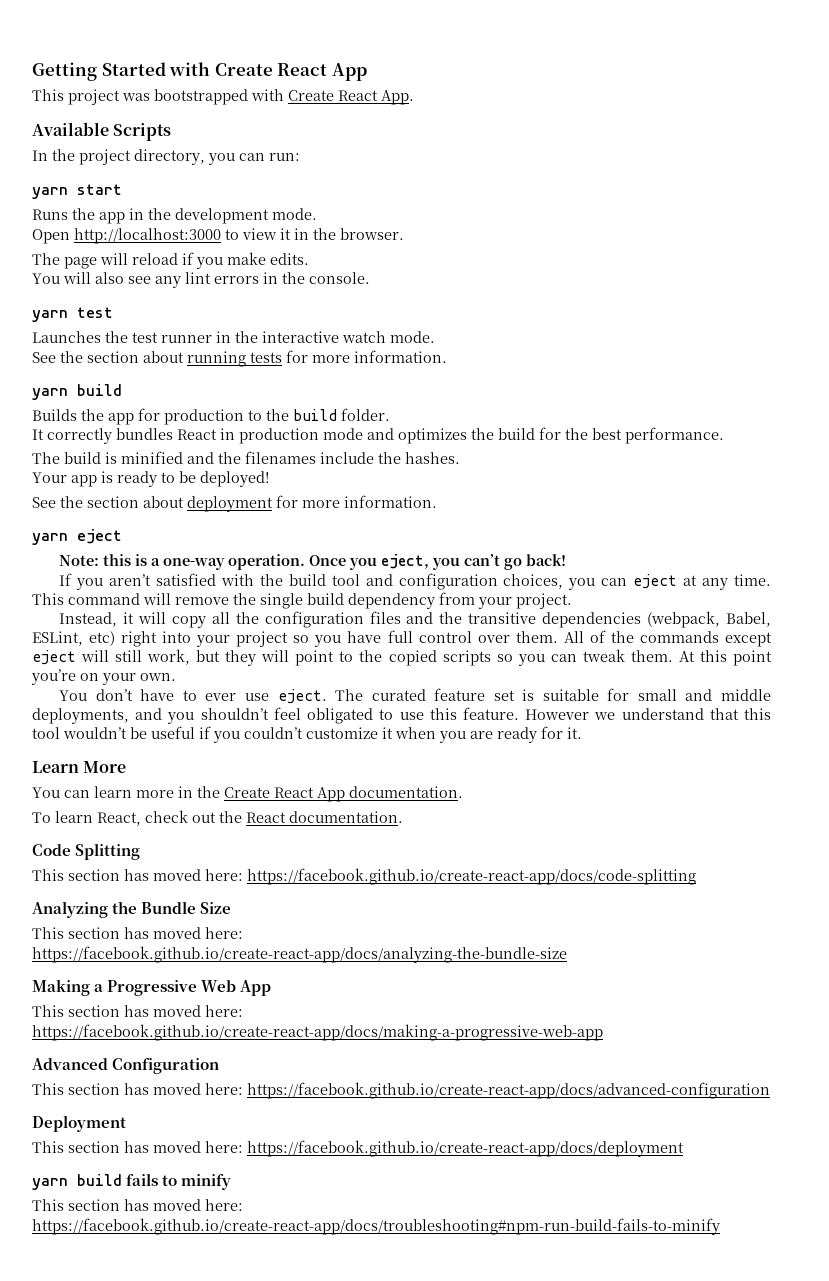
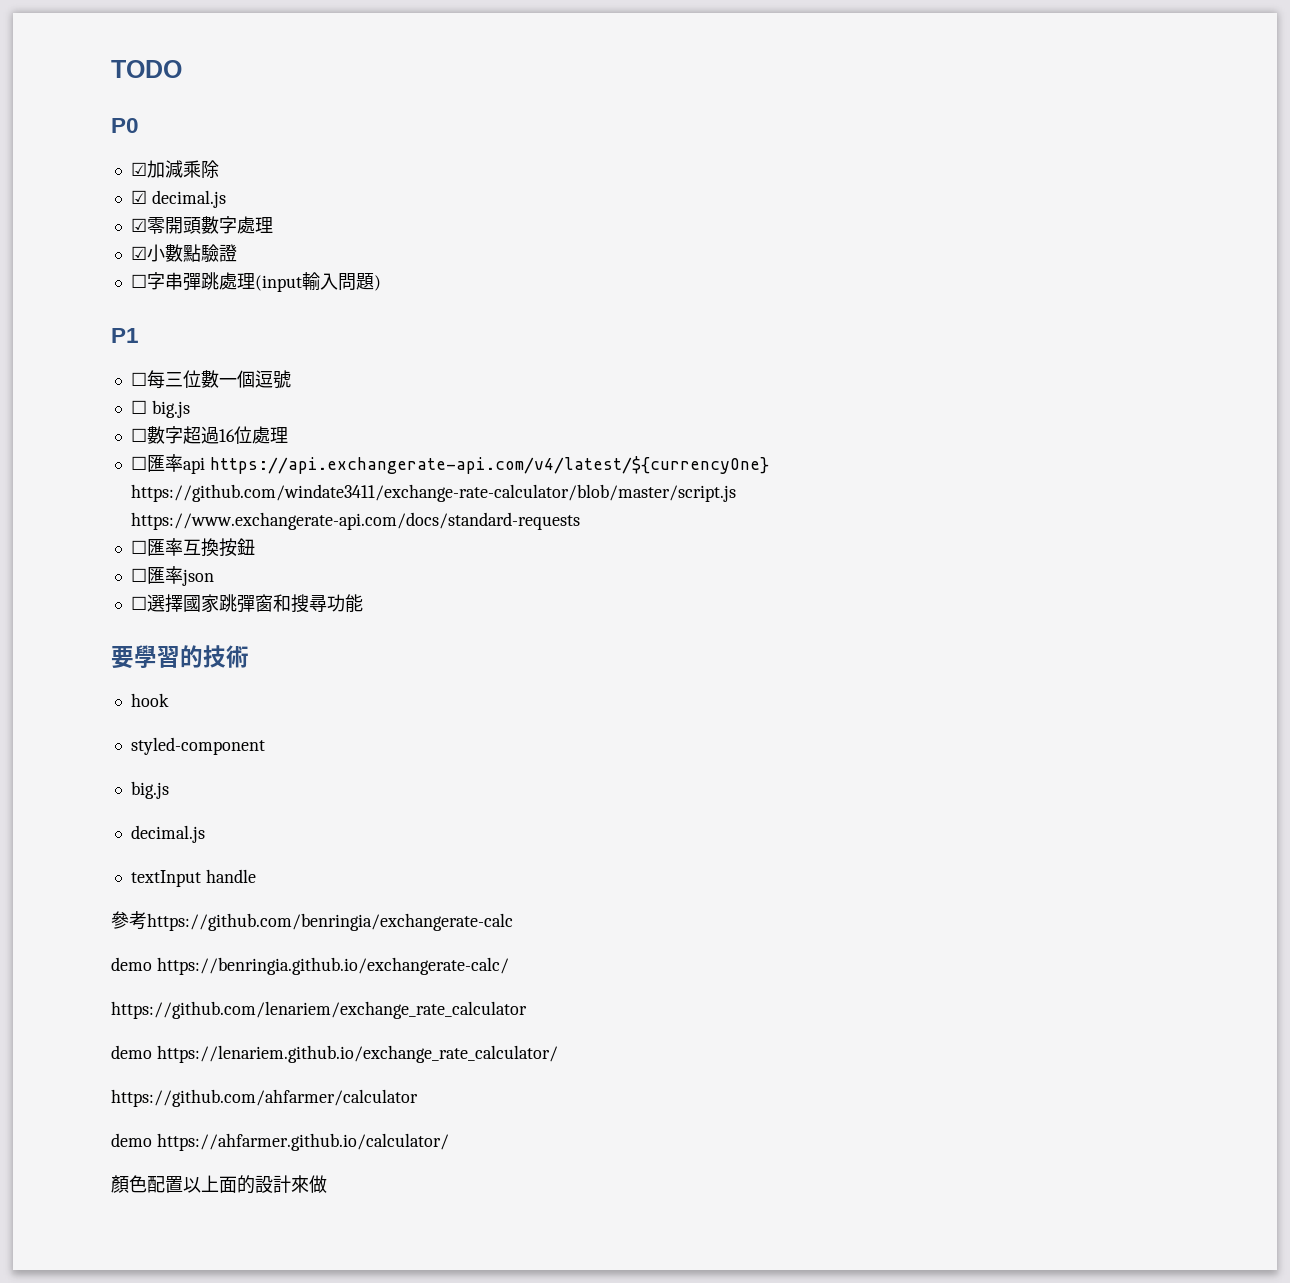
- Getting Started with Create React App
- This project was bootstrapped with Create React App.
- Available Scripts
- In the project directory, you can run:
- yarn start
- Runs the app in the development mode.
- Open http://localhost:3000 to view it in the browser.
- The page will reload if you make edits.
- You will also see any lint errors in the console.
- yarn test
- Launches the test runner in the interactive watch mode.
- See the section about running tests for more information.
- yarn build
- Builds the app for production to the build folder.
- It correctly bundles React in production mode and optimizes the build for the best performance.
- The build is minified and the filenames include the hashes.
- Your app is ready to be deployed!
- See the section about deployment for more information.
- yarn eject
- Note: this is a one-way operation. Once you eject, you can’t go back!
- If you aren’t satisfied with the build tool and configuration choices, you can eject at any time. This command will remove the single build dependency from your project.
- Instead, it will copy all the configuration files and the transitive dependencies (webpack, Babel, ESLint, etc) right into your project so you have full control over them. All of the commands except eject will still work, but they will point to the copied scripts so you can tweak them. At this point you’re on your own.
- You don’t have to ever use eject. The curated feature set is suitable for small and middle deployments, and you shouldn’t feel obligated to use this feature. However we understand that this tool wouldn’t be useful if you couldn’t customize it when you are ready for it.
- Learn More
- You can learn more in the Create React App documentation.
- To learn React, check out the React documentation.
- Code Splitting
- This section has moved here: https://facebook.github.io/create-react-app/docs/code-splitting
- Analyzing the Bundle Size
- This section has moved here: https://facebook.github.io/create-react-app/docs/analyzing-the-bundle-size
- Making a Progressive Web App
- This section has moved here: https://facebook.github.io/create-react-app/docs/making-a-progressive-web-app
- Advanced Configuration
- This section has moved here: https://facebook.github.io/create-react-app/docs/advanced-configuration
- Deployment
- This section has moved here: https://facebook.github.io/create-react-app/docs/deployment
- yarn build fails to minify
- This section has moved here: https://facebook.github.io/create-react-app/docs/troubleshooting#npm-run-build-fails-to-minify
+ TODO
+ P0
+ ☑加減乘除
+ ☑ decimal.js
+ ☑零開頭數字處理
+ ☑小數點驗證
+ ☐字串彈跳處理(input輸入問題)
+ P1
+ ☐每三位數一個逗號
+ ☐ big.js
+ ☐數字超過16位處理
+ ☐匯率api https://api.exchangerate-api.com/v4/latest/${currencyOne} https://github.com/windate3411/exchange-rate-calculator/blob/master/script.js https://www.exchangerate-api.com/docs/standard-requests
+ ☐匯率互換按鈕
+ ☐匯率json
+ ☐選擇國家跳彈窗和搜尋功能
+ 要學習的技術
+ hook
+ styled-component
+ big.js
+ decimal.js
+ textInput handle
+ 參考https://github.com/benringia/exchangerate-calc
+ demo https://benringia.github.io/exchangerate-calc/
+ https://github.com/lenariem/exchange_rate_calculator
+ demo https://lenariem.github.io/exchange_rate_calculator/
+ https://github.com/ahfarmer/calculator
+ demo https://ahfarmer.github.io/calculator/
+ 顏色配置以上面的設計來做

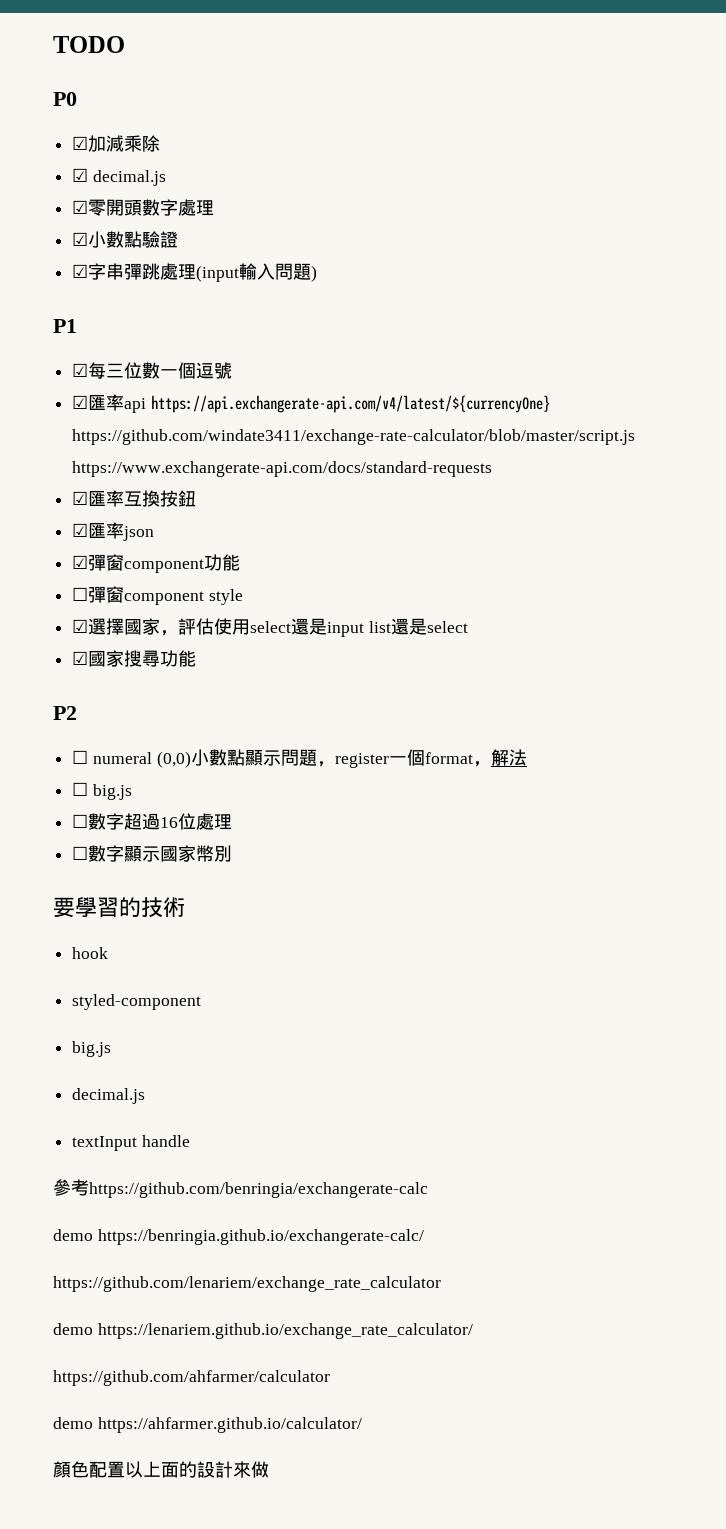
- ☐字串彈跳處理(input輸入問題)
+ ☑字串彈跳處理(input輸入問題)
- ☐每三位數一個逗號
+ ☑每三位數一個逗號
+ ☑匯率api https://api.exchangerate-api.com/v4/latest/${currencyOne} https://github.com/windate3411/exchange-rate-calculator/blob/master/script.js https://www.exchangerate-api.com/docs/standard-requests
+ ☑匯率互換按鈕
+ ☑匯率json
+ ☑彈窗component功能
+ ☐彈窗component style
+ ☑選擇國家，評估使用select還是input list還是select
+ ☑國家搜尋功能
+ P2
+ ☐ numeral (0,0)小數點顯示問題，register一個format，解法
- ☐匯率api https://api.exchangerate-api.com/v4/latest/${currencyOne} https://github.com/windate3411/exchange-rate-calculator/blob/master/script.js https://www.exchangerate-api.com/docs/standard-requests
- ☐匯率互換按鈕
- ☐匯率json
- ☐選擇國家跳彈窗和搜尋功能
+ ☐數字顯示國家幣別

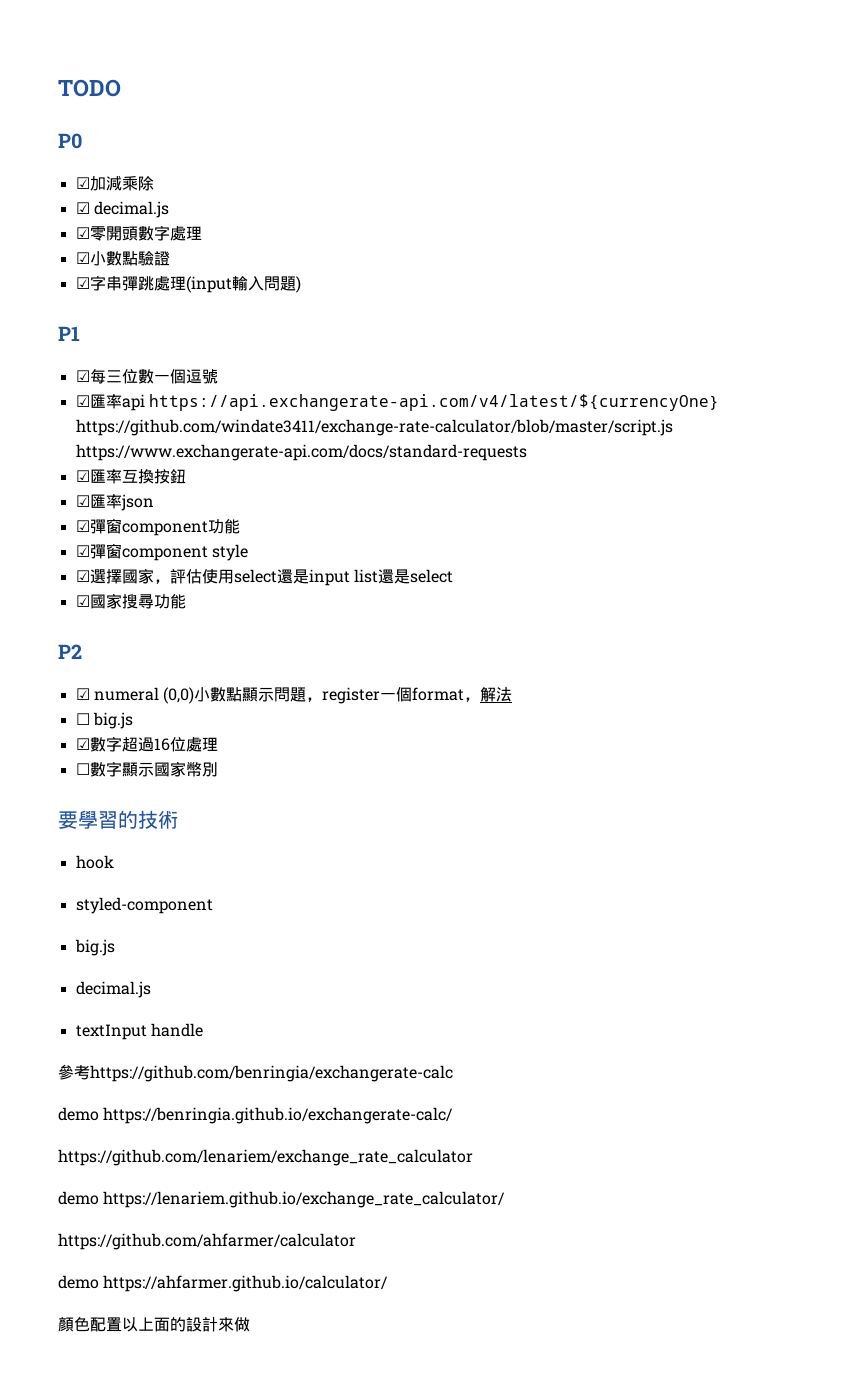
- ☐彈窗component style
+ ☑彈窗component style
- ☐ numeral (0,0)小數點顯示問題，register一個format，解法
+ ☑ numeral (0,0)小數點顯示問題，register一個format，解法
- ☐數字超過16位處理
+ ☑數字超過16位處理

